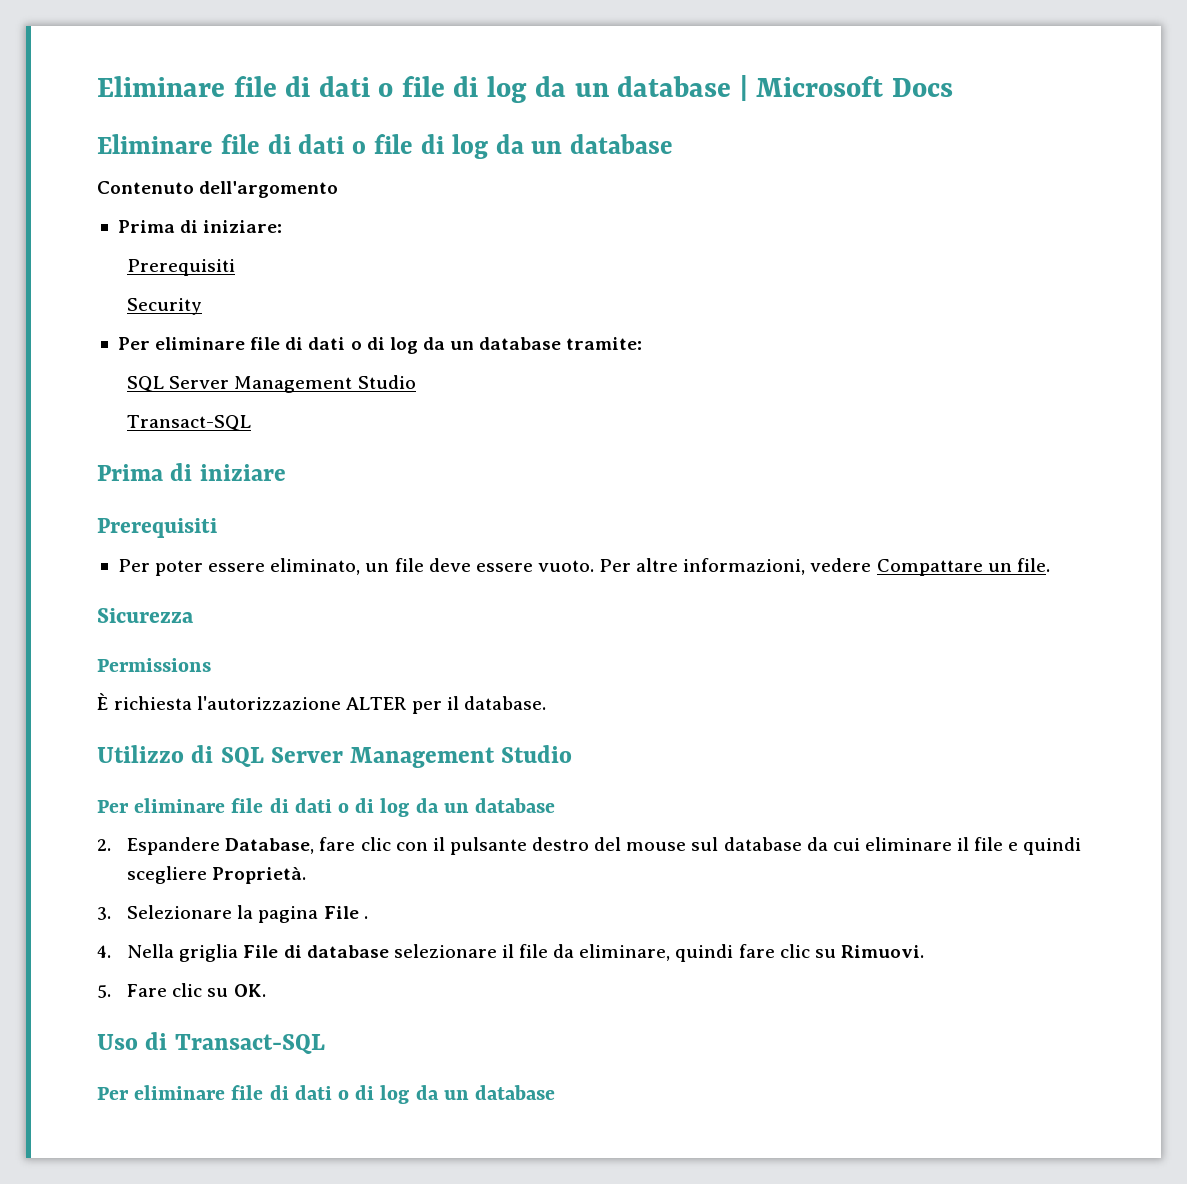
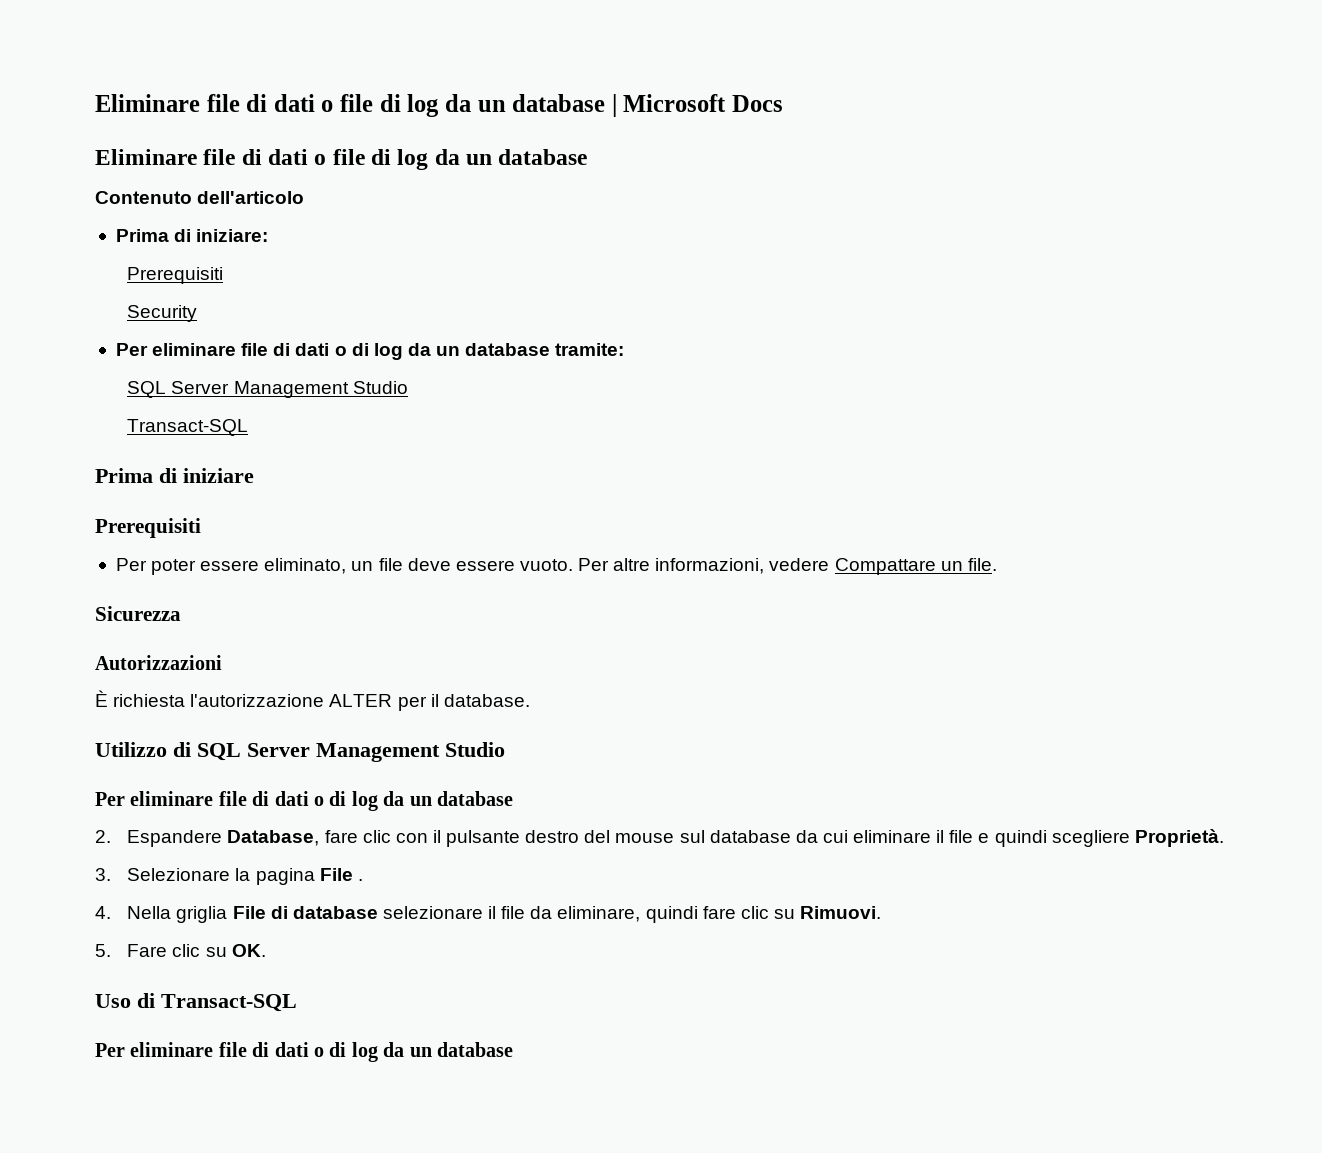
- Contenuto dell'argomento
+ Contenuto dell'articolo
- Permissions
+ Autorizzazioni

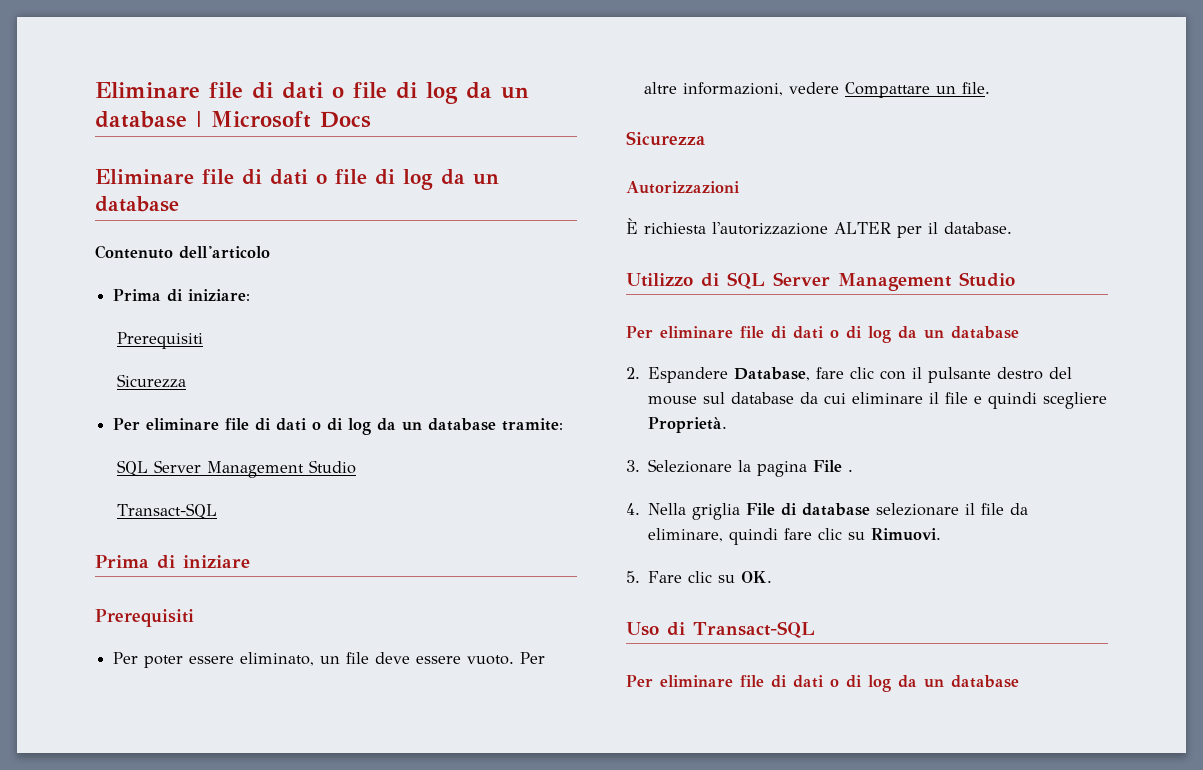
  Prima di iniziare:
  Prerequisiti
- Security
+ Sicurezza

